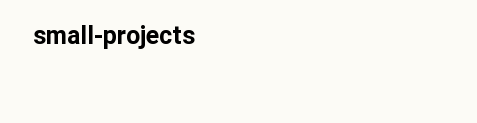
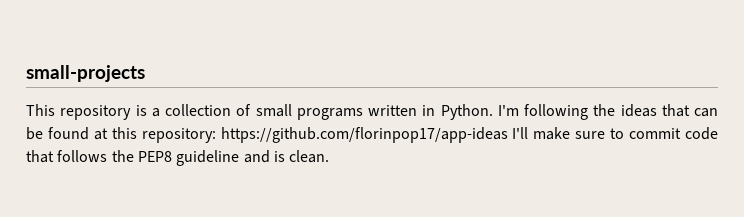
+ This repository is a collection of small programs written in Python. I'm following the ideas that can be found at this repository: https://github.com/florinpop17/app-ideas I'll make sure to commit code that follows the PEP8 guideline and is clean.

